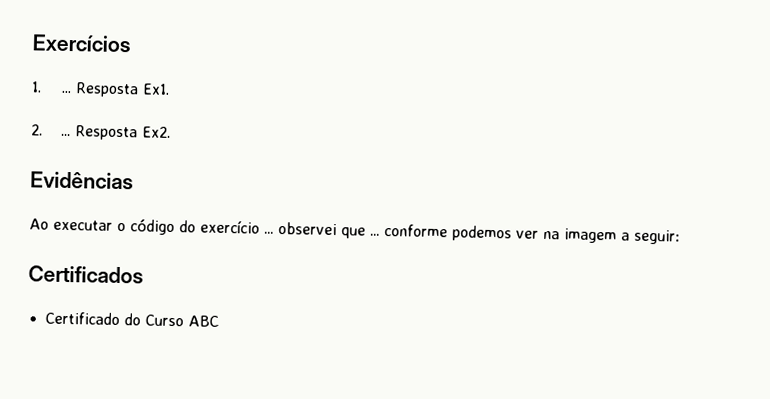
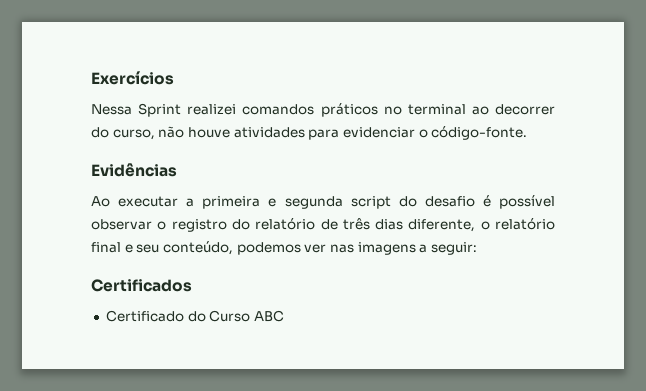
- 1. ... Resposta Ex1.
- 2. ... Resposta Ex2.
+ Nessa Sprint realizei comandos práticos no terminal ao decorrer do curso, não houve atividades para evidenciar o código-fonte.
  Evidências
- Ao executar o código do exercício ... observei que ... conforme podemos ver na imagem a seguir:
+ Ao executar a primeira e segunda script do desafio é possível observar o registro do relatório de três dias diferente, o relatório final e seu conteúdo, podemos ver nas imagens a seguir:

